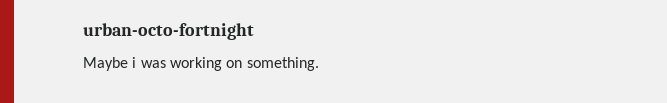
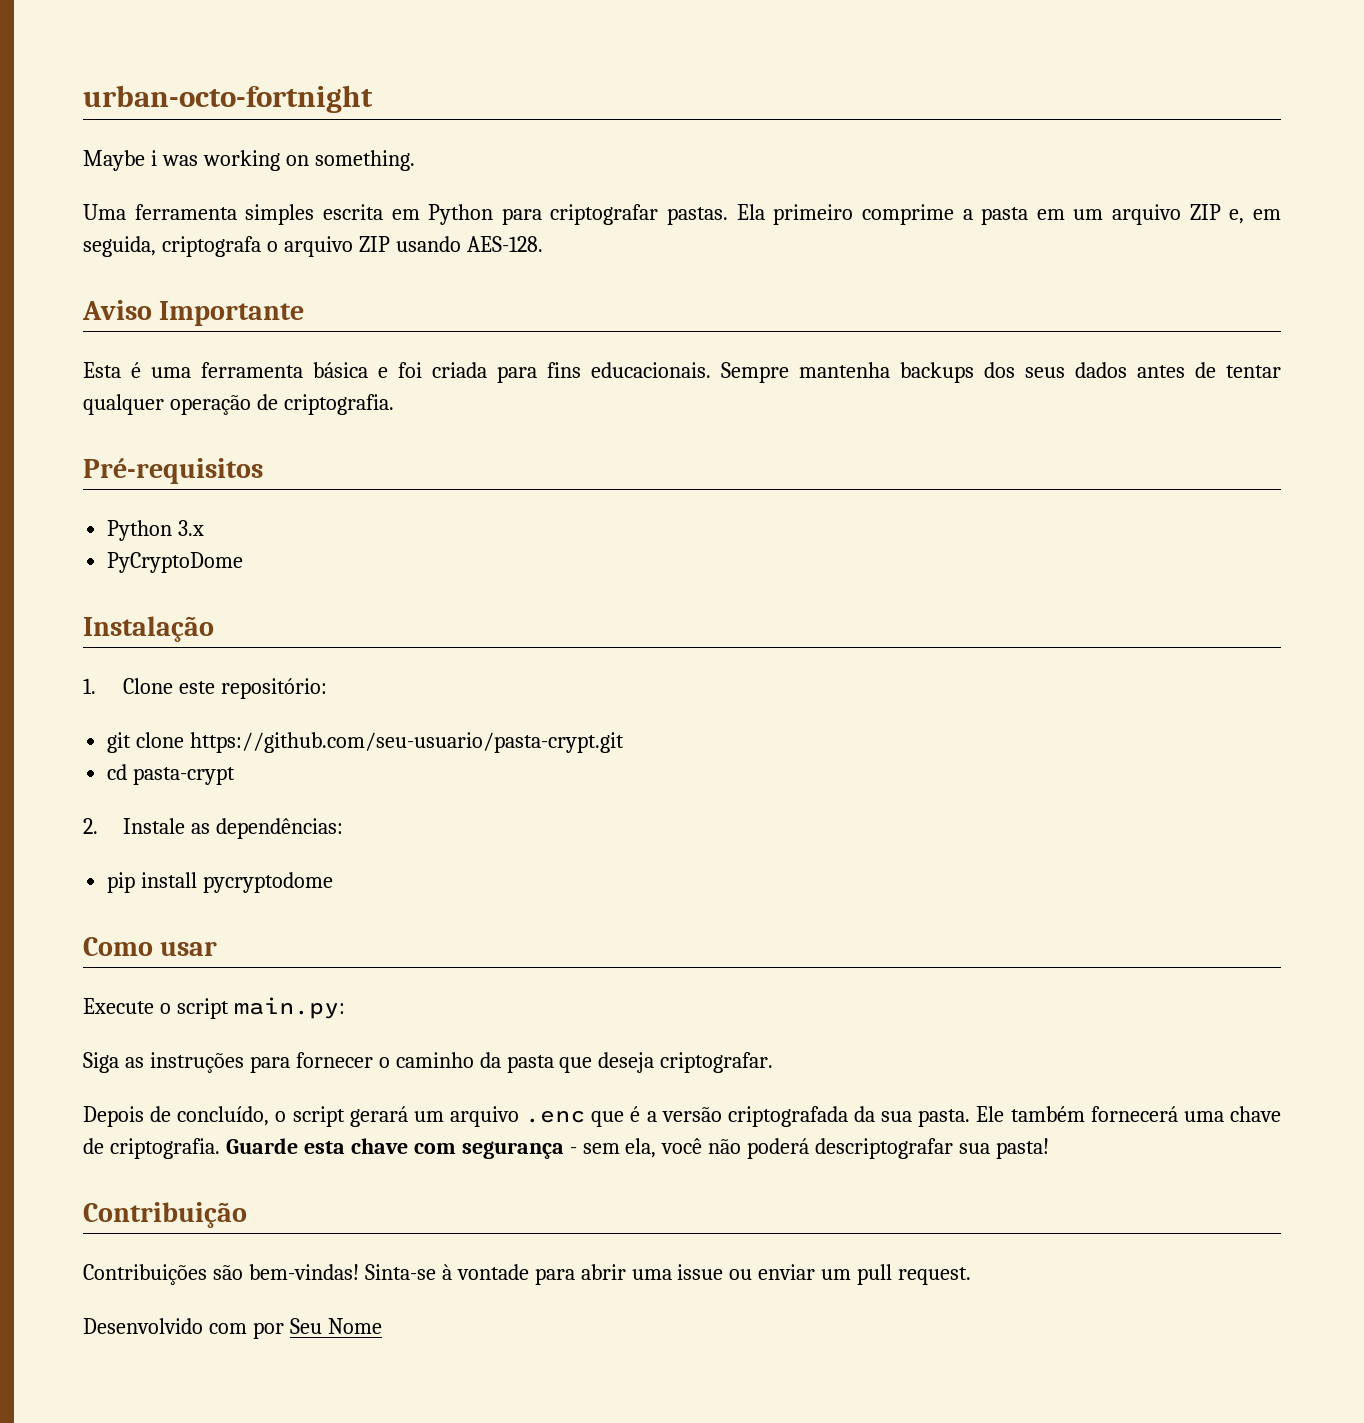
+ Uma ferramenta simples escrita em Python para criptografar pastas. Ela primeiro comprime a pasta em um arquivo ZIP e, em seguida, criptografa o arquivo ZIP usando AES-128.
+ Aviso Importante
+ Esta é uma ferramenta básica e foi criada para fins educacionais. Sempre mantenha backups dos seus dados antes de tentar qualquer operação de criptografia.
+ Pré-requisitos
+ Python 3.x
+ PyCryptoDome
+ Instalação
+ 1. Clone este repositório:
+ git clone https://github.com/seu-usuario/pasta-crypt.git
+ cd pasta-crypt
+ 2. Instale as dependências:
+ pip install pycryptodome
+ Como usar
+ Execute o script main.py:
+ Siga as instruções para fornecer o caminho da pasta que deseja criptografar.
+ Depois de concluído, o script gerará um arquivo .enc que é a versão criptografada da sua pasta. Ele também fornecerá uma chave de criptografia. Guarde esta chave com segurança - sem ela, você não poderá descriptografar sua pasta!
+ Contribuição
+ Contribuições são bem-vindas! Sinta-se à vontade para abrir uma issue ou enviar um pull request.
+ Desenvolvido com por Seu Nome

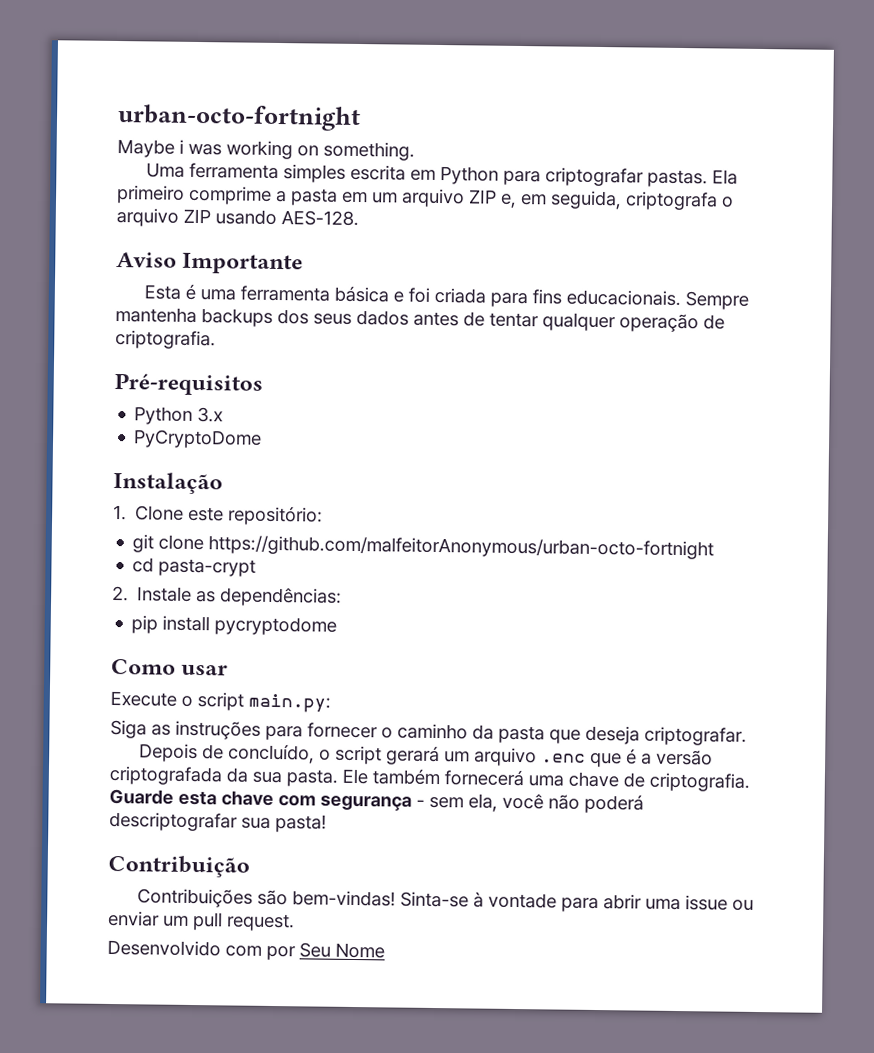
- git clone https://github.com/seu-usuario/pasta-crypt.git
+ git clone https://github.com/malfeitorAnonymous/urban-octo-fortnight

